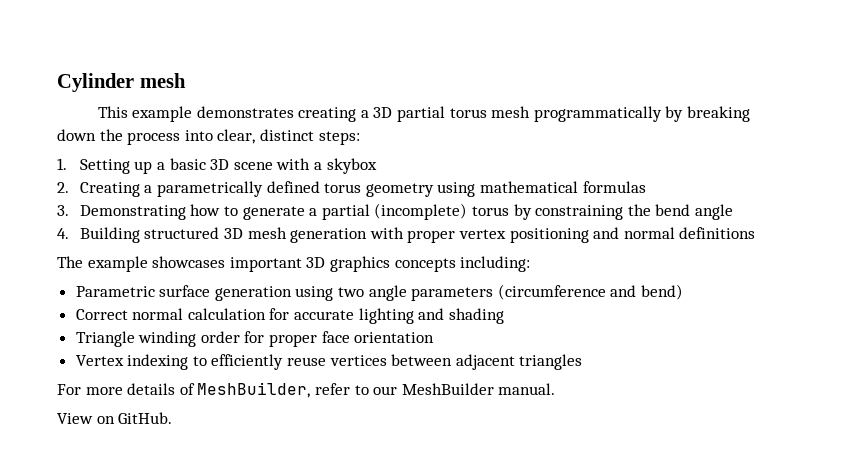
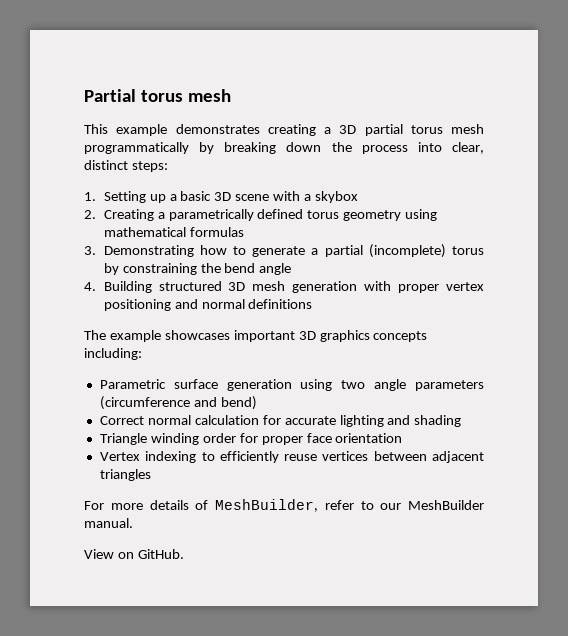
- Cylinder mesh
+ Partial torus mesh

